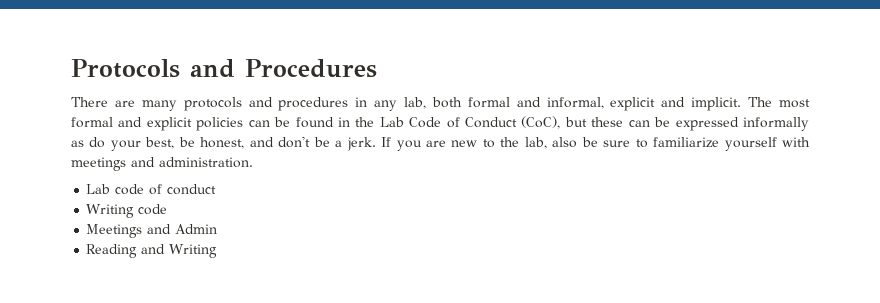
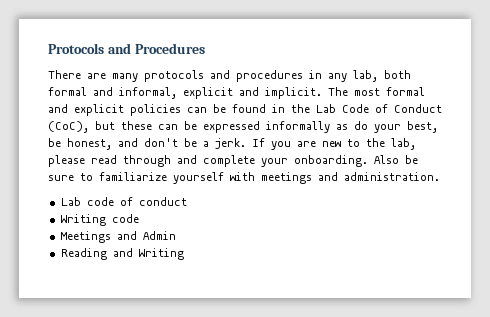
- If you are new to the lab, also be sure to familiarize yourself with meetings and administration.
+ If you are new to the lab, please read through and complete your onboarding. Also be sure to familiarize yourself with meetings and administration.

